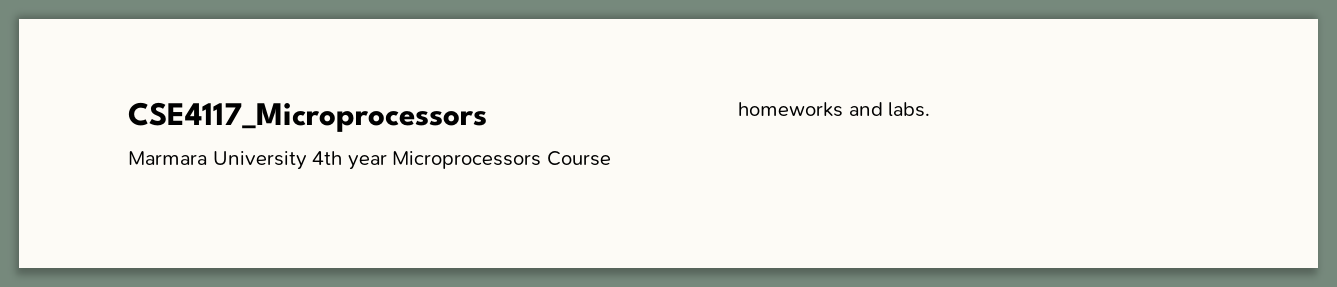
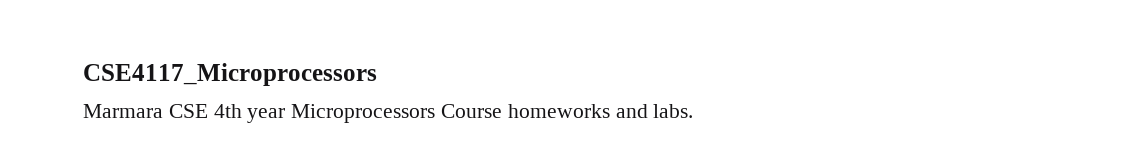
- Marmara University 4th year Microprocessors Course homeworks and labs.
+ Marmara CSE 4th year Microprocessors Course homeworks and labs.

